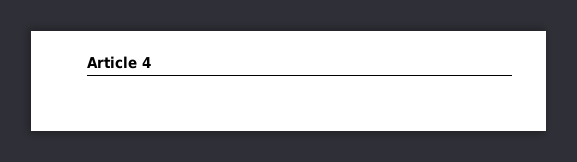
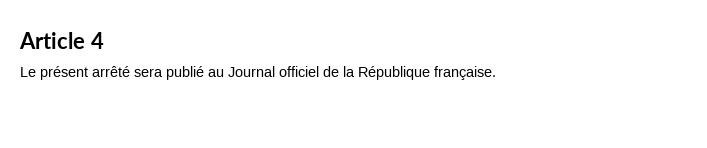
+ Le présent arrêté sera publié au Journal officiel de la République française.

